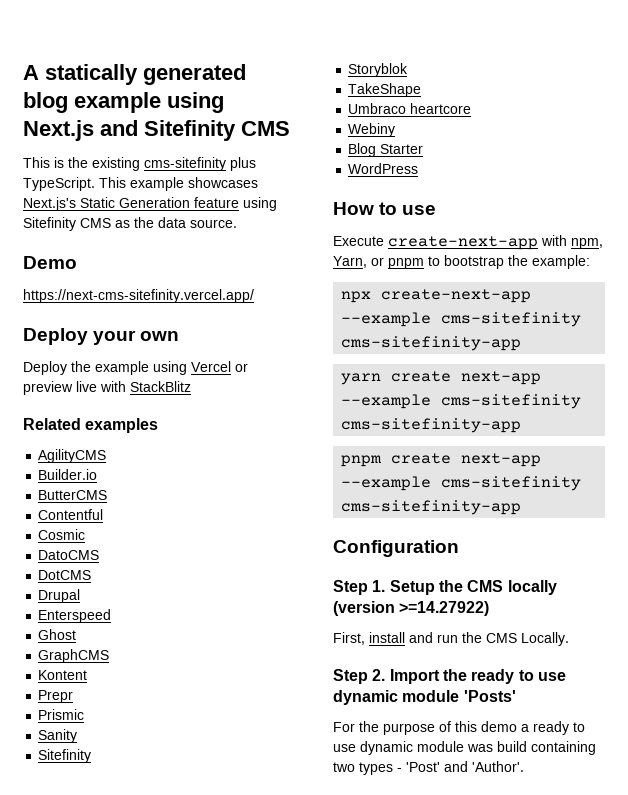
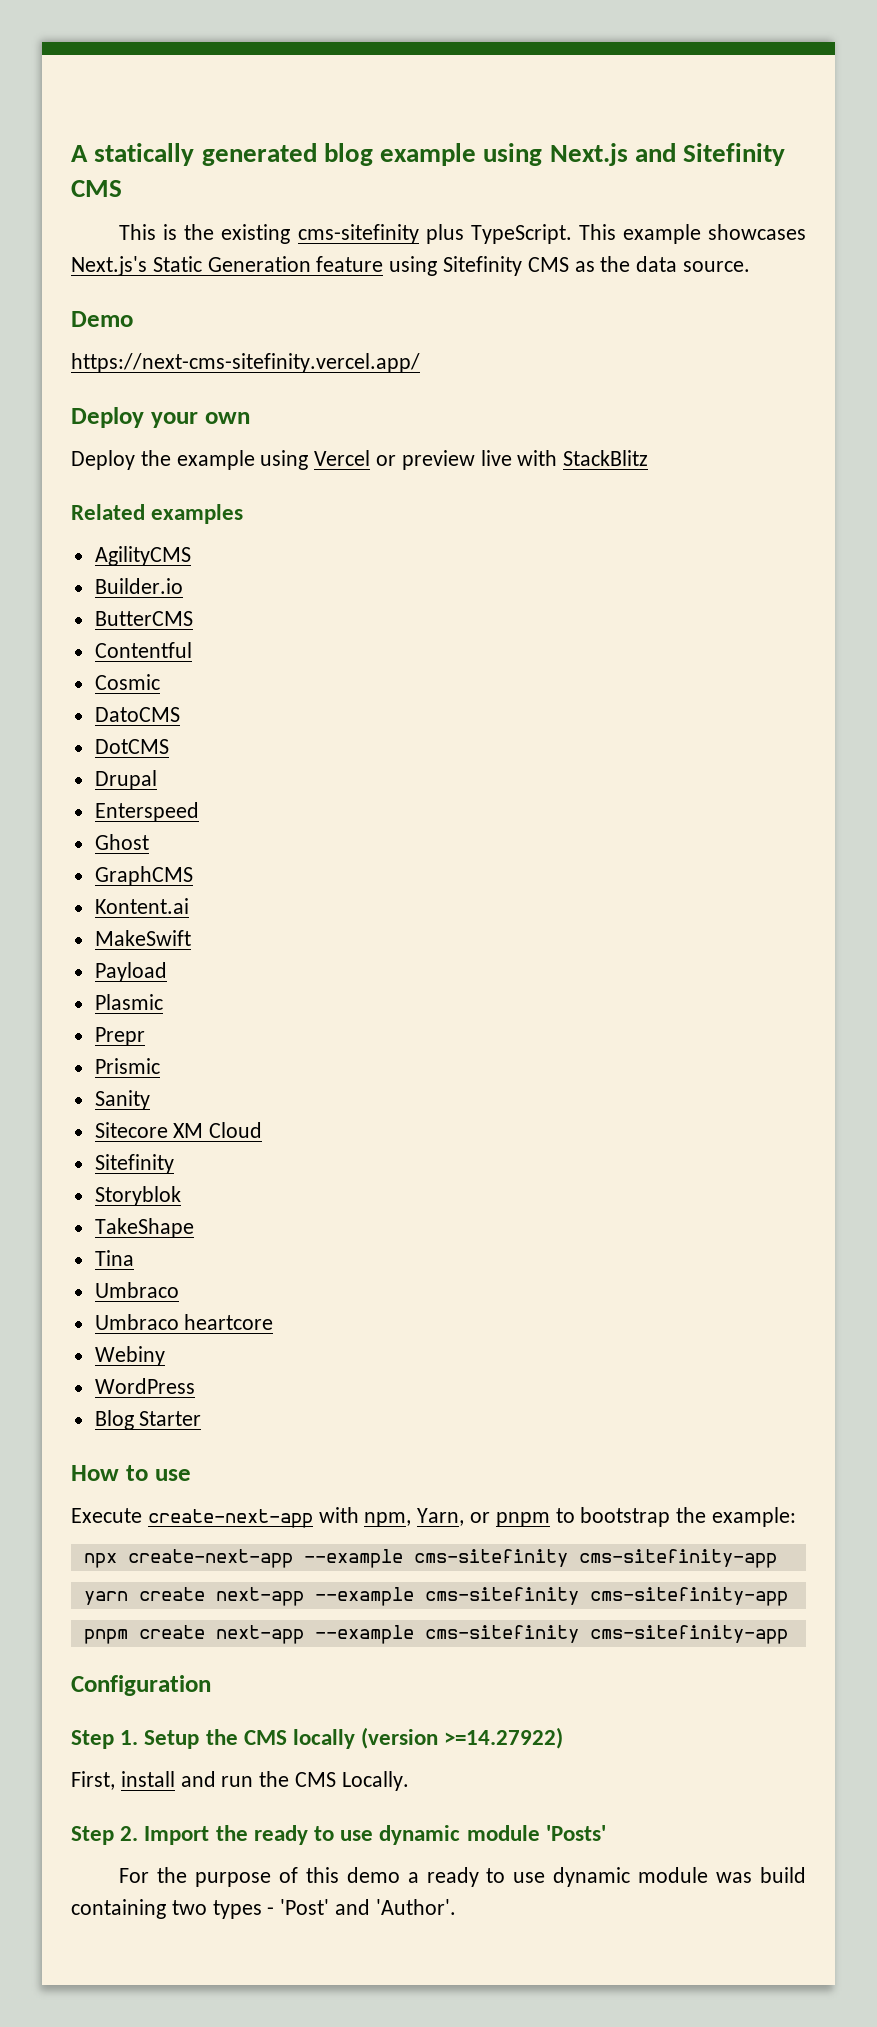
- Kontent
+ Kontent.ai
+ MakeSwift
+ Payload
+ Plasmic
+ Sitecore XM Cloud
+ Tina
+ Umbraco
+ WordPress
- WordPress

